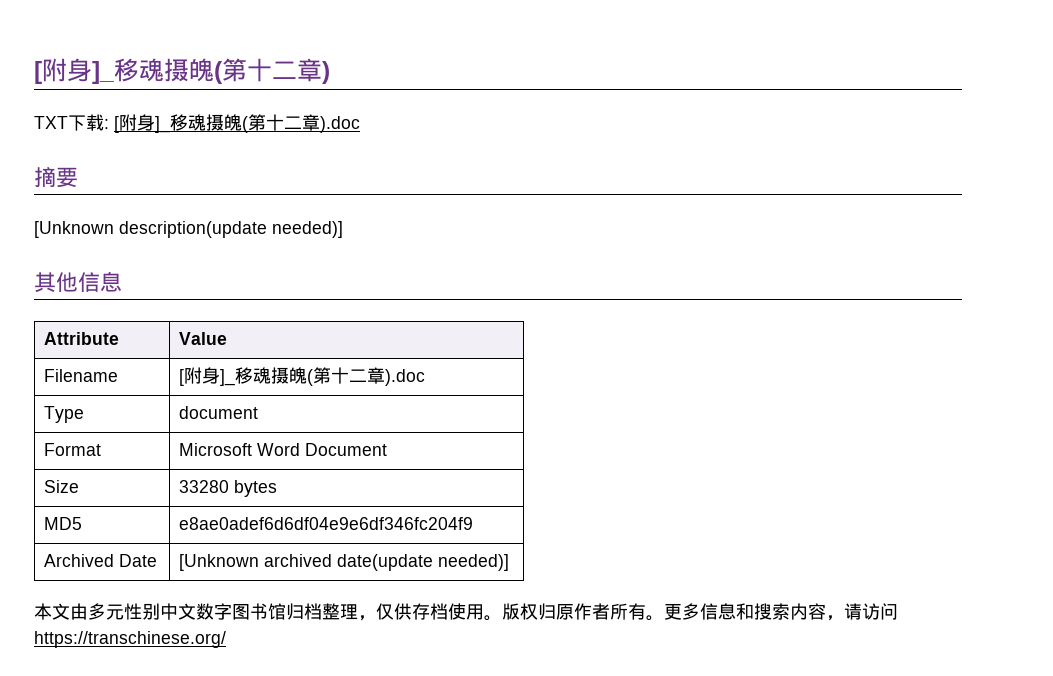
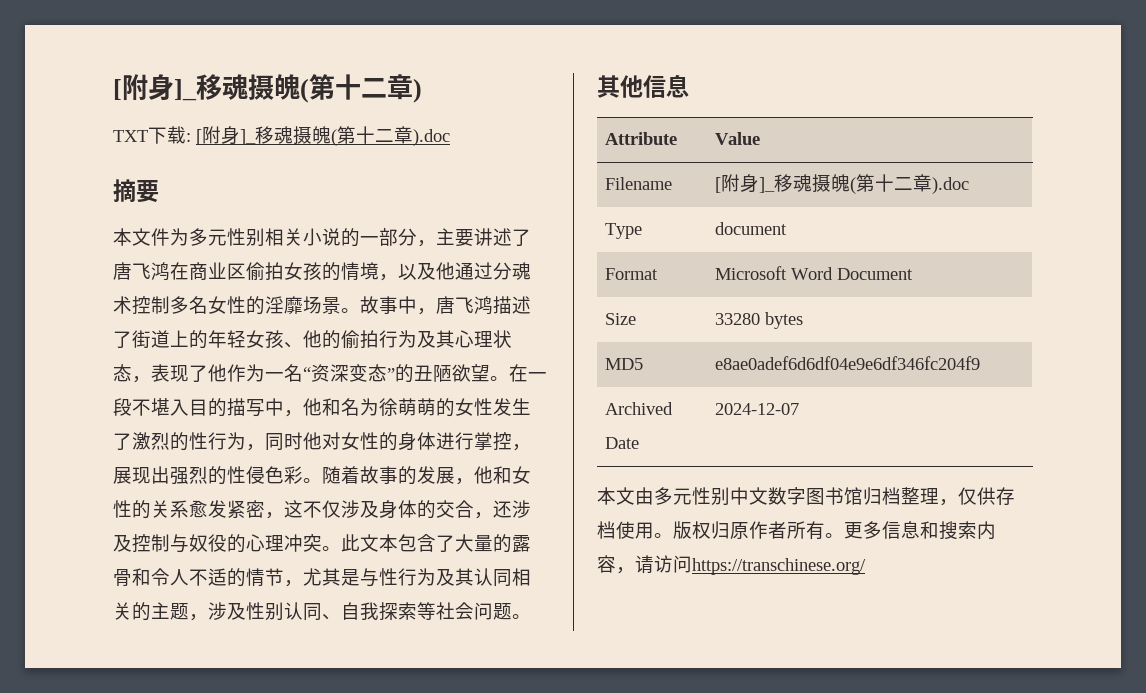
- [Unknown description(update needed)]
+ 本文件为多元性别相关小说的一部分，主要讲述了唐飞鸿在商业区偷拍女孩的情境，以及他通过分魂术控制多名女性的淫靡场景。故事中，唐飞鸿描述了街道上的年轻女孩、他的偷拍行为及其心理状态，表现了他作为一名“资深变态”的丑陋欲望。在一段不堪入目的描写中，他和名为徐萌萌的女性发生了激烈的性行为，同时他对女性的身体进行掌控，展现出强烈的性侵色彩。随着故事的发展，他和女性的关系愈发紧密，这不仅涉及身体的交合，还涉及控制与奴役的心理冲突。此文本包含了大量的露骨和令人不适的情节，尤其是与性行为及其认同相关的主题，涉及性别认同、自我探索等社会问题。
- Archived Date | [Unknown archived date(update needed)]
+ Archived Date | 2024-12-07

